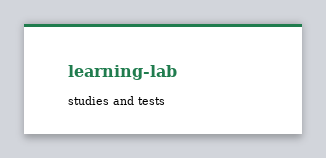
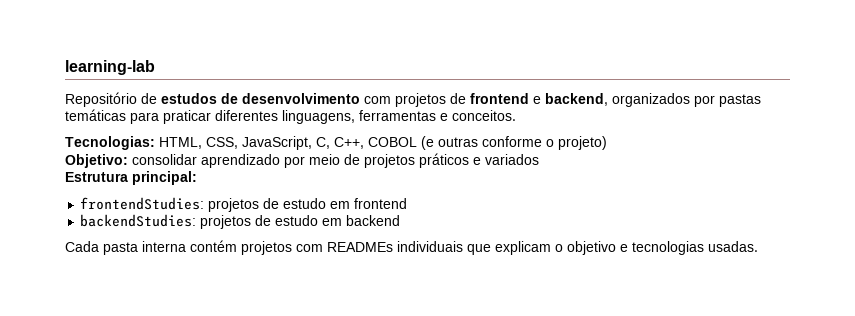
- studies and tests
+ Repositório de estudos de desenvolvimento com projetos de frontend e backend, organizados por pastas temáticas para praticar diferentes linguagens, ferramentas e conceitos.
+ Tecnologias: HTML, CSS, JavaScript, C, C++, COBOL (e outras conforme o projeto)
+ Objetivo: consolidar aprendizado por meio de projetos práticos e variados
+ Estrutura principal:
+ frontendStudies: projetos de estudo em frontend
+ backendStudies: projetos de estudo em backend
+ Cada pasta interna contém projetos com READMEs individuais que explicam o objetivo e tecnologias usadas.

